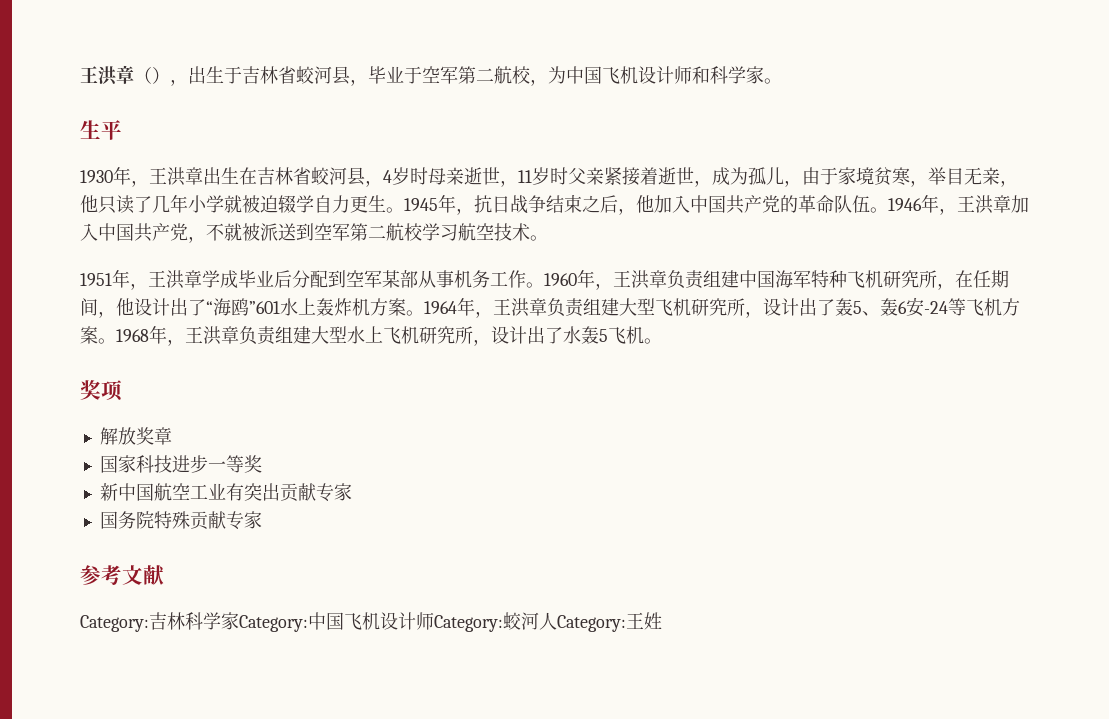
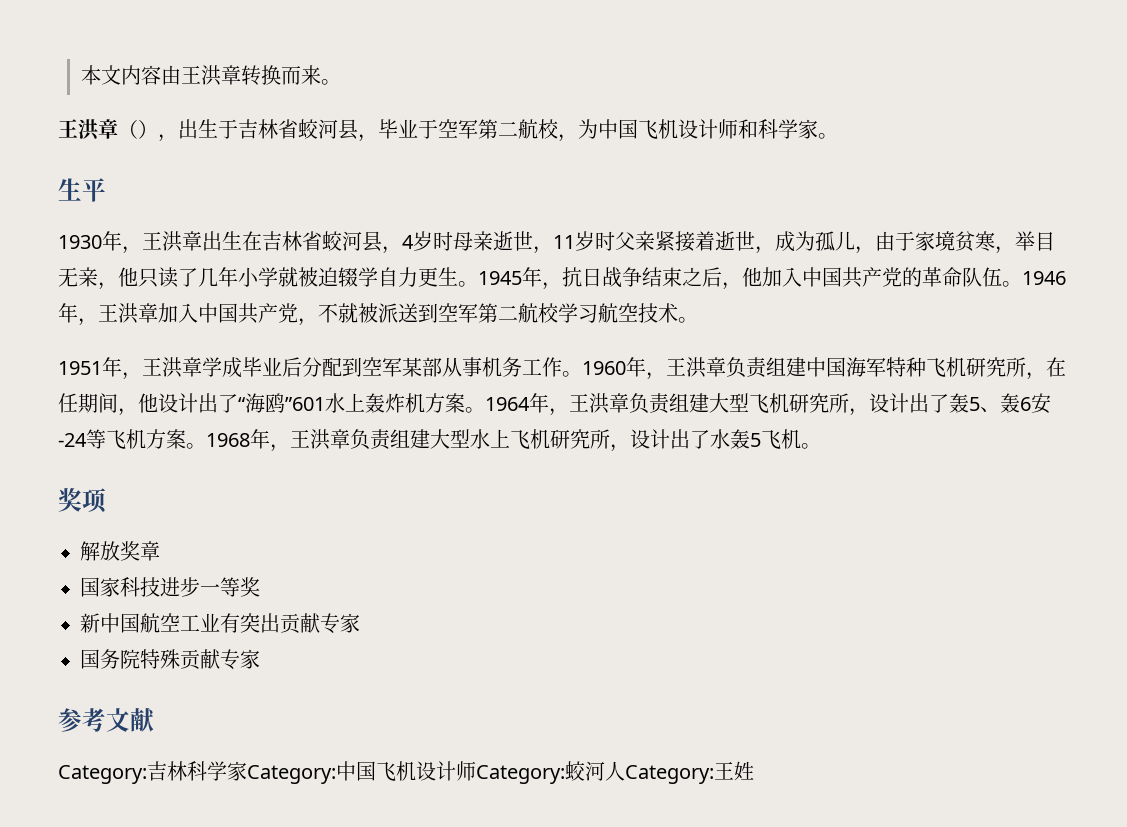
+ 本文内容由王洪章转换而来。

